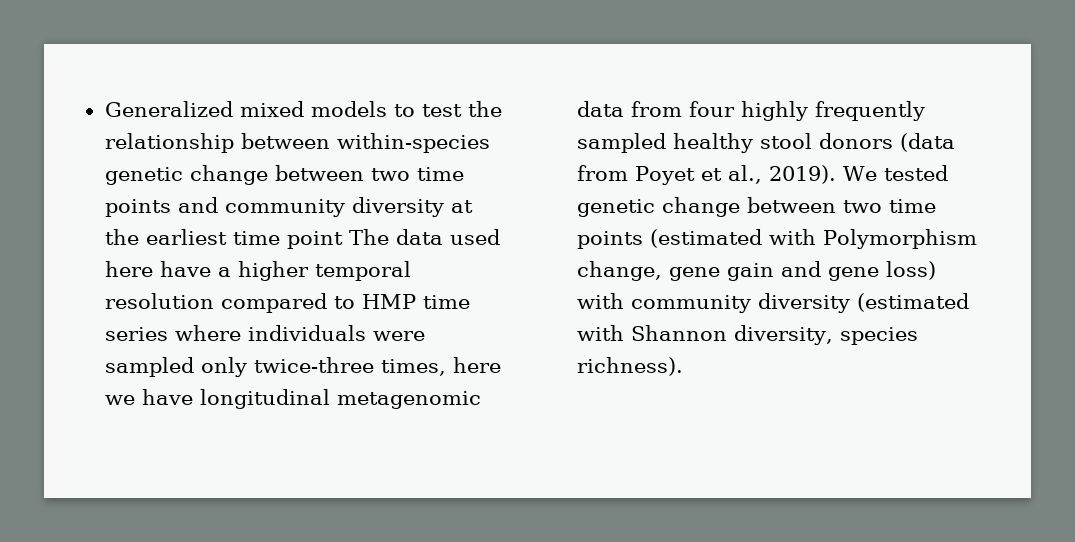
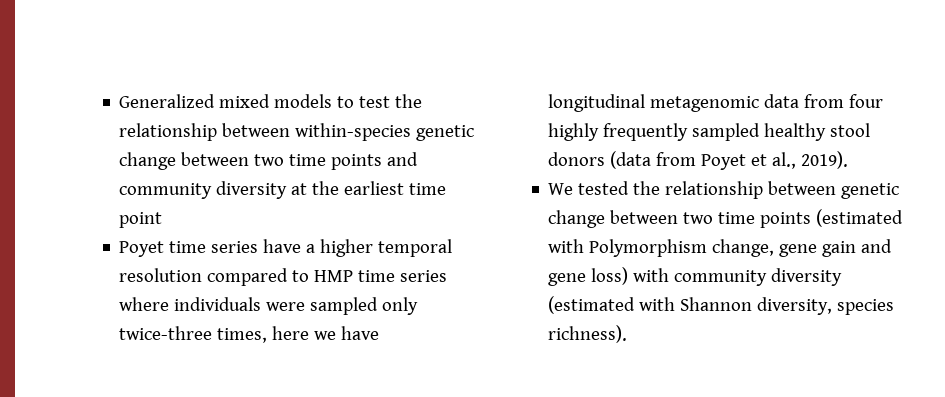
- Generalized mixed models to test the relationship between within-species genetic change between two time points and community diversity at the earliest time point The data used here have a higher temporal resolution compared to HMP time series where individuals were sampled only twice-three times, here we have longitudinal metagenomic data from four highly frequently sampled healthy stool donors (data from Poyet et al., 2019). We tested genetic change between two time points (estimated with Polymorphism change, gene gain and gene loss) with community diversity (estimated with Shannon diversity, species richness).
+ Generalized mixed models to test the relationship between within-species genetic change between two time points and community diversity at the earliest time point
+ Poyet time series have a higher temporal resolution compared to HMP time series where individuals were sampled only twice-three times, here we have longitudinal metagenomic data from four highly frequently sampled healthy stool donors (data from Poyet et al., 2019).
+ We tested the relationship between genetic change between two time points (estimated with Polymorphism change, gene gain and gene loss) with community diversity (estimated with Shannon diversity, species richness).

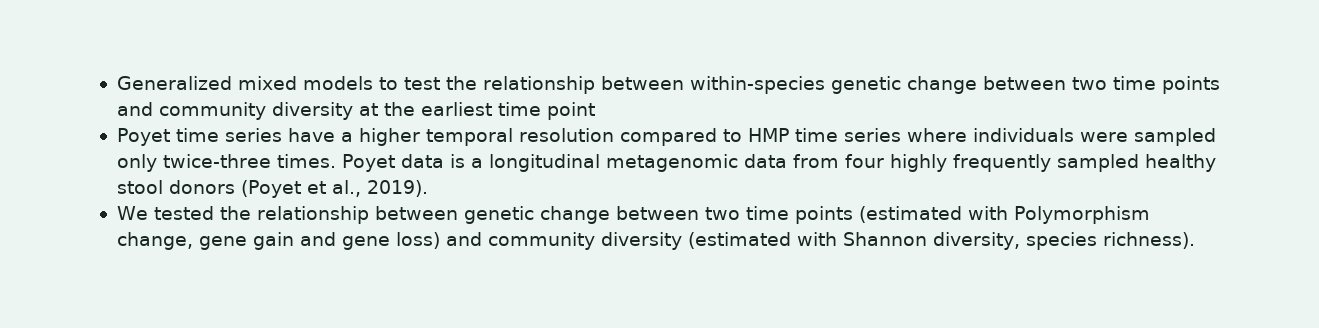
- Poyet time series have a higher temporal resolution compared to HMP time series where individuals were sampled only twice-three times, here we have longitudinal metagenomic data from four highly frequently sampled healthy stool donors (data from Poyet et al., 2019).
+ Poyet time series have a higher temporal resolution compared to HMP time series where individuals were sampled only twice-three times. Poyet data is a longitudinal metagenomic data from four highly frequently sampled healthy stool donors (Poyet et al., 2019).
- We tested the relationship between genetic change between two time points (estimated with Polymorphism change, gene gain and gene loss) with community diversity (estimated with Shannon diversity, species richness).
+ We tested the relationship between genetic change between two time points (estimated with Polymorphism change, gene gain and gene loss) and community diversity (estimated with Shannon diversity, species richness).

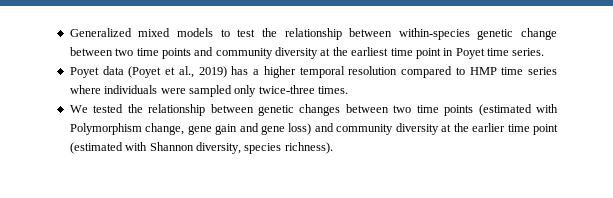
- Generalized mixed models to test the relationship between within-species genetic change between two time points and community diversity at the earliest time point
- Poyet time series have a higher temporal resolution compared to HMP time series where individuals were sampled only twice-three times. Poyet data is a longitudinal metagenomic data from four highly frequently sampled healthy stool donors (Poyet et al., 2019).
+ Generalized mixed models to test the relationship between within-species genetic change between two time points and community diversity at the earliest time point in Poyet time series.
+ Poyet data (Poyet et al., 2019) has a higher temporal resolution compared to HMP time series where individuals were sampled only twice-three times.
- We tested the relationship between genetic change between two time points (estimated with Polymorphism change, gene gain and gene loss) and community diversity (estimated with Shannon diversity, species richness).
+ We tested the relationship between genetic changes between two time points (estimated with Polymorphism change, gene gain and gene loss) and community diversity at the earlier time point (estimated with Shannon diversity, species richness).

